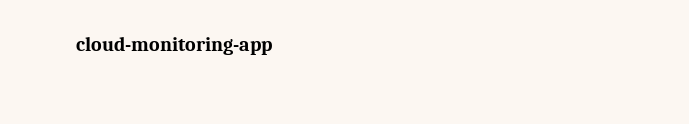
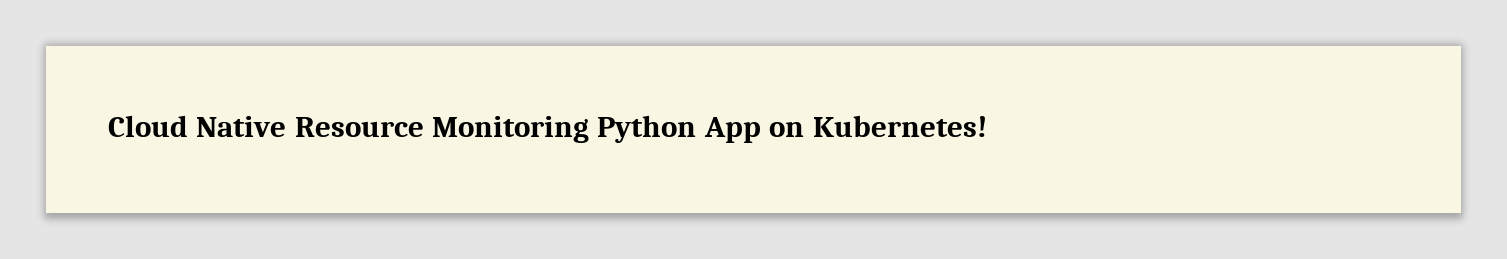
- cloud-monitoring-app
+ Cloud Native Resource Monitoring Python App on Kubernetes!

